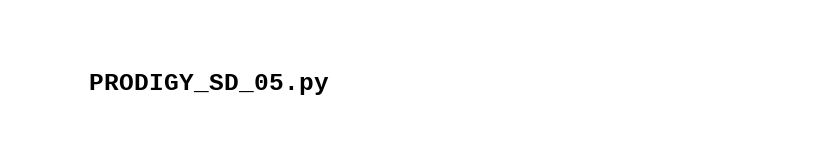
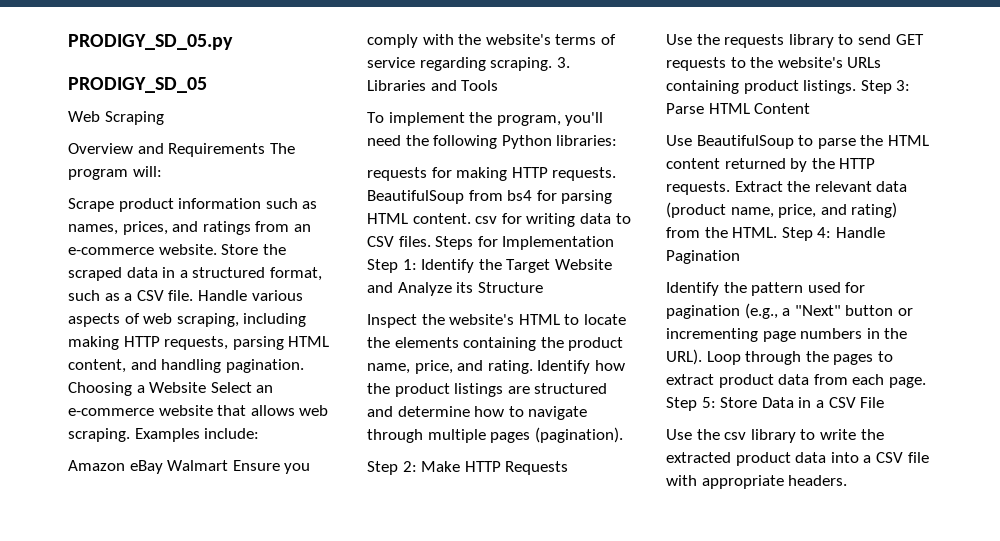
+ PRODIGY_SD_05
+ Web Scraping
+ Overview and Requirements The program will:
+ Scrape product information such as names, prices, and ratings from an e-commerce website. Store the scraped data in a structured format, such as a CSV file. Handle various aspects of web scraping, including making HTTP requests, parsing HTML content, and handling pagination. Choosing a Website Select an e-commerce website that allows web scraping. Examples include:
+ Amazon eBay Walmart Ensure you comply with the website's terms of service regarding scraping. 3. Libraries and Tools
+ To implement the program, you'll need the following Python libraries:
+ requests for making HTTP requests. BeautifulSoup from bs4 for parsing HTML content. csv for writing data to CSV files. Steps for Implementation Step 1: Identify the Target Website and Analyze its Structure
+ Inspect the website's HTML to locate the elements containing the product name, price, and rating. Identify how the product listings are structured and determine how to navigate through multiple pages (pagination).
+ Step 2: Make HTTP Requests
+ Use the requests library to send GET requests to the website's URLs containing product listings. Step 3: Parse HTML Content
+ Use BeautifulSoup to parse the HTML content returned by the HTTP requests. Extract the relevant data (product name, price, and rating) from the HTML. Step 4: Handle Pagination
+ Identify the pattern used for pagination (e.g., a "Next" button or incrementing page numbers in the URL). Loop through the pages to extract product data from each page. Step 5: Store Data in a CSV File
+ Use the csv library to write the extracted product data into a CSV file with appropriate headers.

